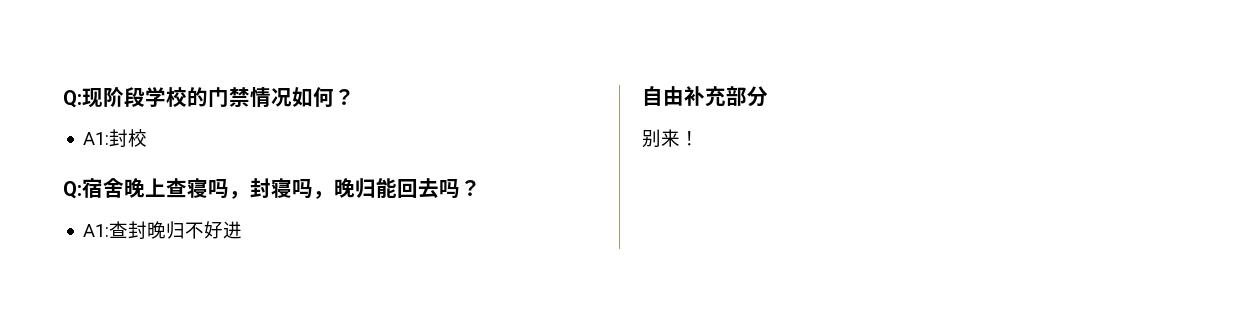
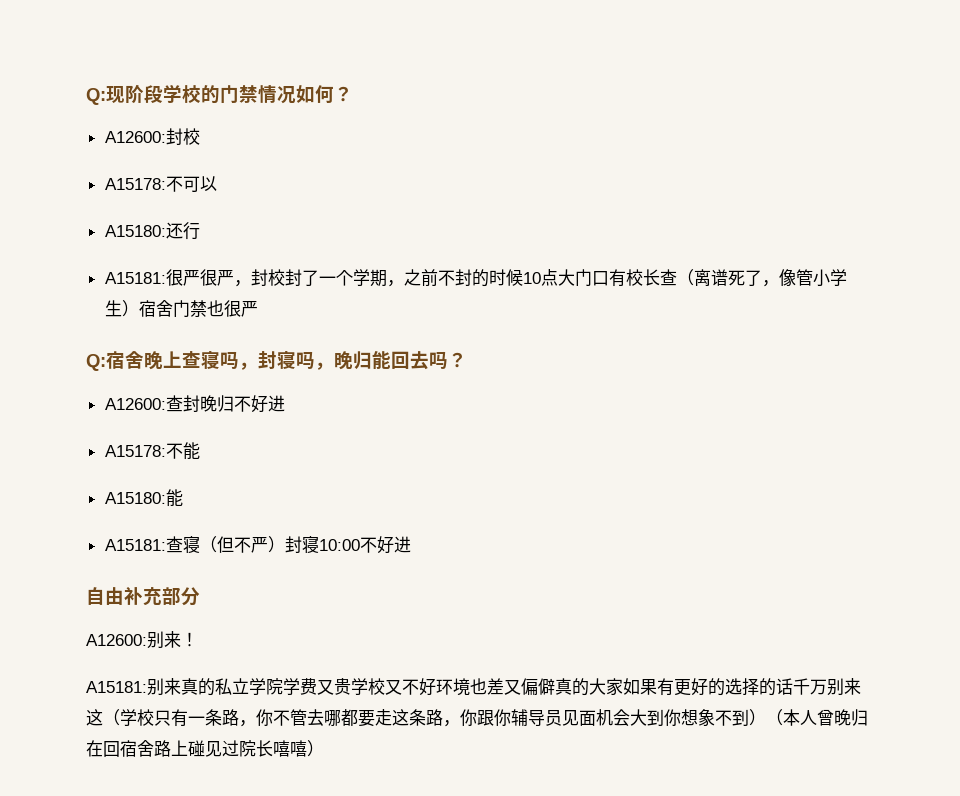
- A1:封校
+ A12600:封校
+ A15178:不可以
+ A15180:还行
+ A15181:很严很严，封校封了一个学期，之前不封的时候10点大门口有校长查（离谱死了，像管小学生）宿舍门禁也很严
- A1:查封晚归不好进
+ A12600:查封晚归不好进
+ A15178:不能
+ A15180:能
+ A15181:查寝（但不严）封寝10:00不好进
- 别来！
+ A12600:别来！
+ A15181:别来真的私立学院学费又贵学校又不好环境也差又偏僻真的大家如果有更好的选择的话千万别来这（学校只有一条路，你不管去哪都要走这条路，你跟你辅导员见面机会大到你想象不到）（本人曾晚归在回宿舍路上碰见过院长嘻嘻）

